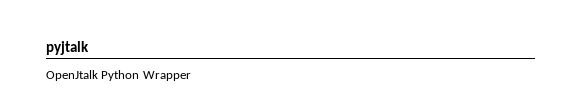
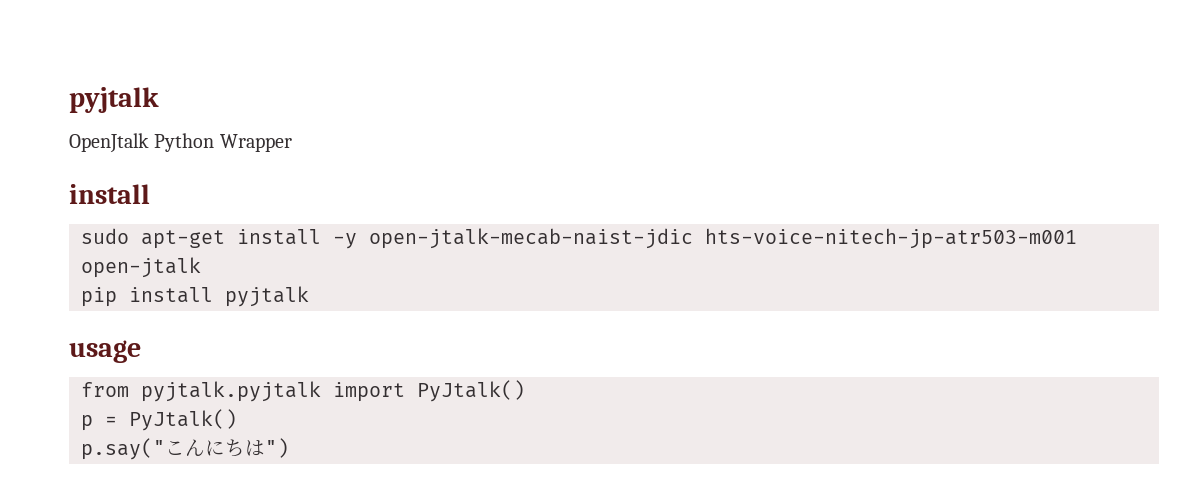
  OpenJtalk Python Wrapper
+ install
+ sudo apt-get install -y open-jtalk-mecab-naist-jdic hts-voice-nitech-jp-atr503-m001 open-jtalk
+ pip install pyjtalk
+ usage
+ from pyjtalk.pyjtalk import PyJtalk()
+ p = PyJtalk()
+ p.say("こんにちは")

